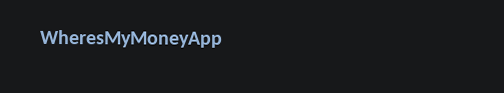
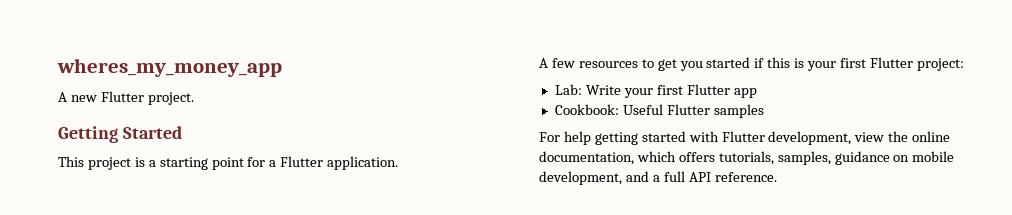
- WheresMyMoneyApp
+ wheres_my_money_app
+ A new Flutter project.
+ Getting Started
+ This project is a starting point for a Flutter application.
+ A few resources to get you started if this is your first Flutter project:
+ Lab: Write your first Flutter app
+ Cookbook: Useful Flutter samples
+ For help getting started with Flutter development, view the online documentation, which offers tutorials, samples, guidance on mobile development, and a full API reference.

